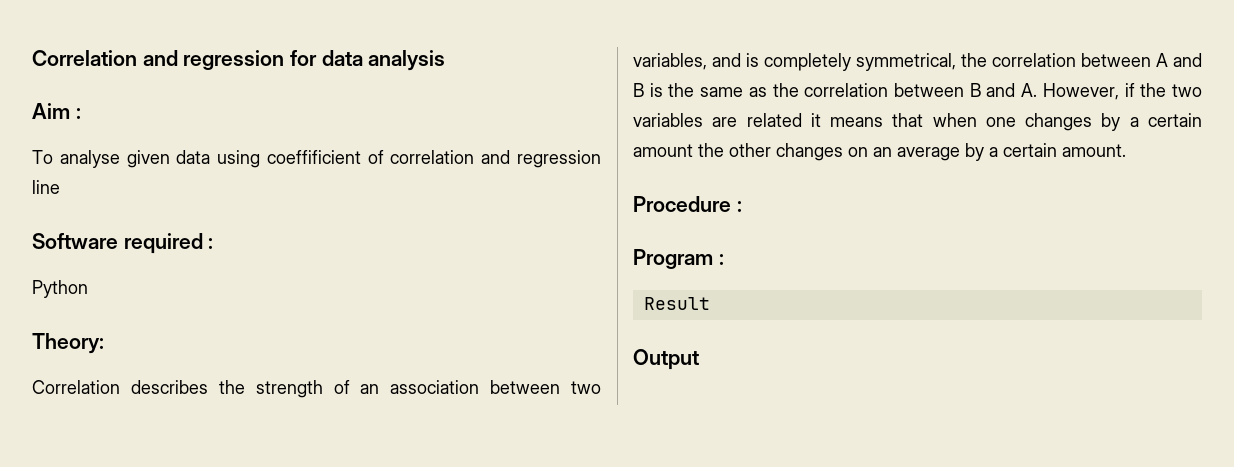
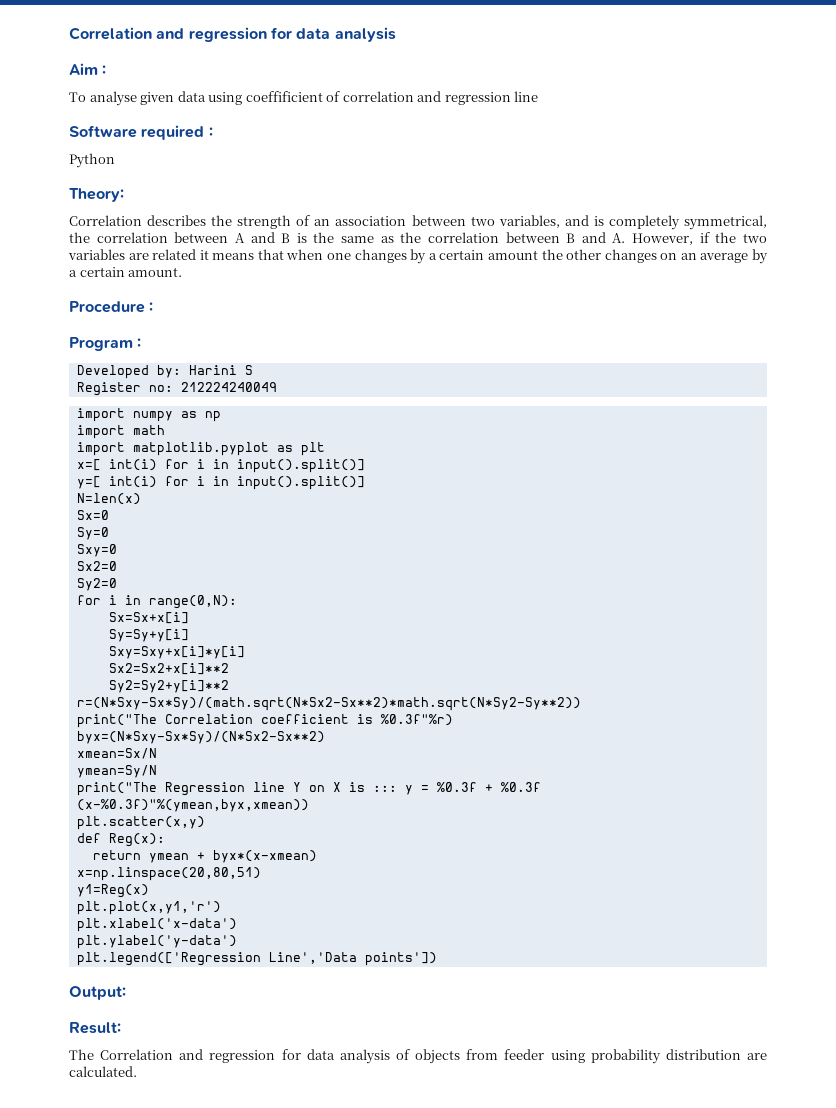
- Result
- Output
+ Developed by: Harini S
+ Register no: 212224240049
+ import numpy as np
+ import math
+ import matplotlib.pyplot as plt
+ x=[ int(i) for i in input().split()]
+ y=[ int(i) for i in input().split()]
+ N=len(x)
+ Sx=0
+ Sy=0
+ Sxy=0
+ Sx2=0
+ Sy2=0
+ for i in range(0,N):
+ Sx=Sx+x[i]
+ Sy=Sy+y[i]
+ Sxy=Sxy+x[i]*y[i]
+ Sx2=Sx2+x[i]**2
+ Sy2=Sy2+y[i]**2
+ r=(N*Sxy-Sx*Sy)/(math.sqrt(N*Sx2-Sx**2)*math.sqrt(N*Sy2-Sy**2))
+ print("The Correlation coefficient is %0.3f"%r)
+ byx=(N*Sxy-Sx*Sy)/(N*Sx2-Sx**2)
+ xmean=Sx/N
+ ymean=Sy/N
+ print("The Regression line Y on X is ::: y = %0.3f + %0.3f (x-%0.3f)"%(ymean,byx,xmean))
+ plt.scatter(x,y)
+ def Reg(x):
+ return ymean + byx*(x-xmean)
+ x=np.linspace(20,80,51)
+ y1=Reg(x)
+ plt.plot(x,y1,'r')
+ plt.xlabel('x-data')
+ plt.ylabel('y-data')
+ plt.legend(['Regression Line','Data points'])
+ Output:
+ Result:
+ The Correlation and regression for data analysis of objects from feeder using probability distribution are calculated.

